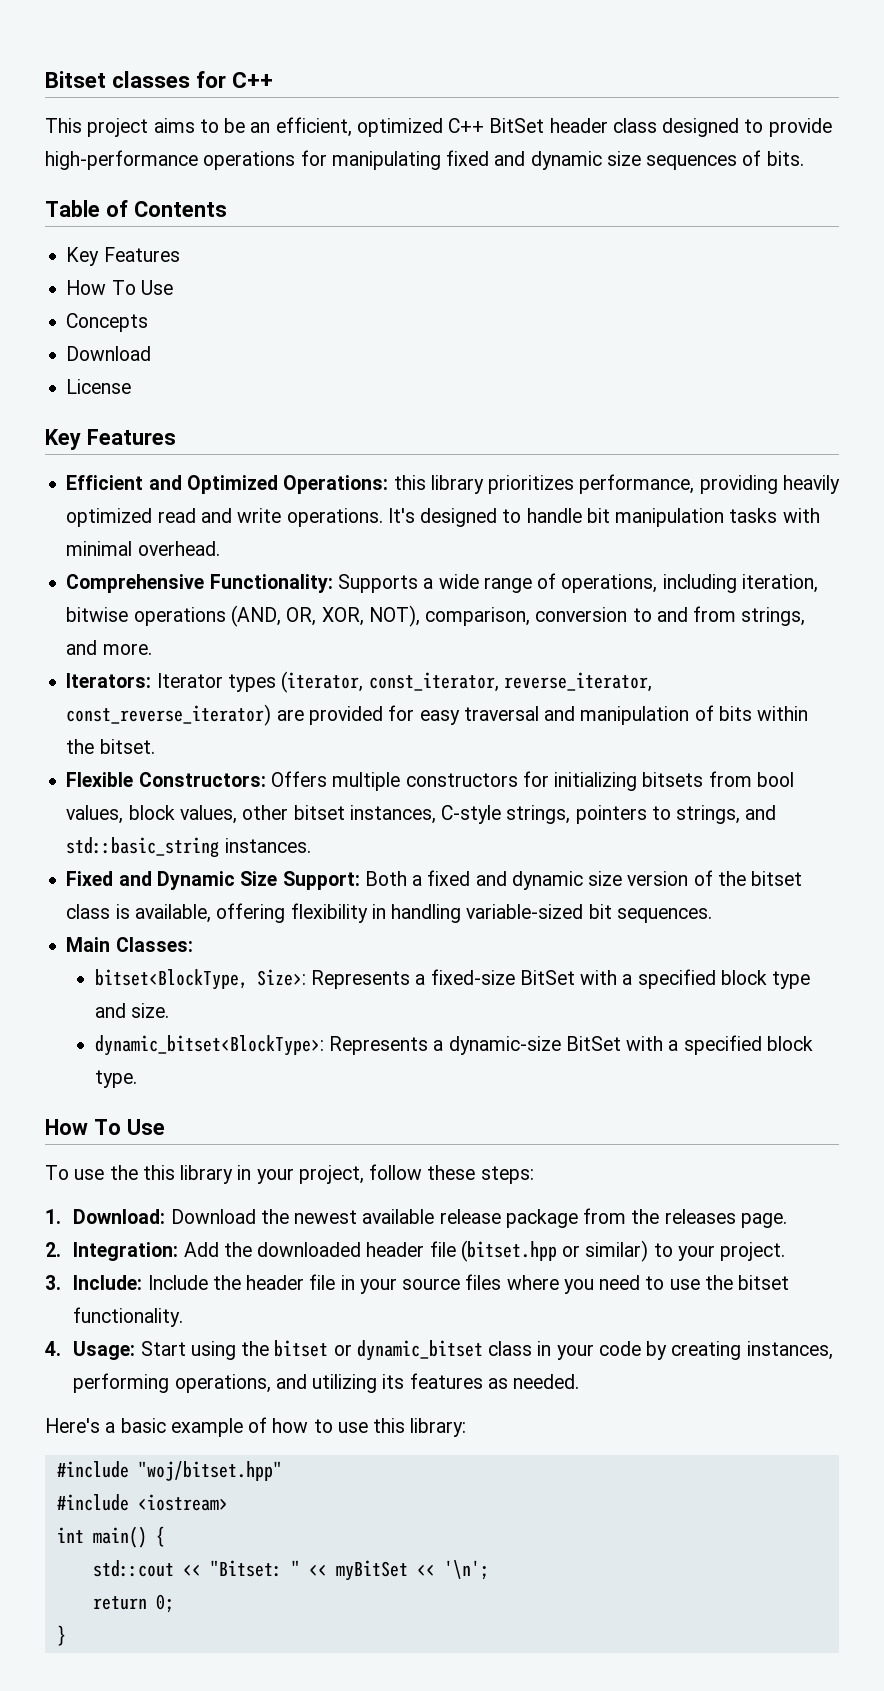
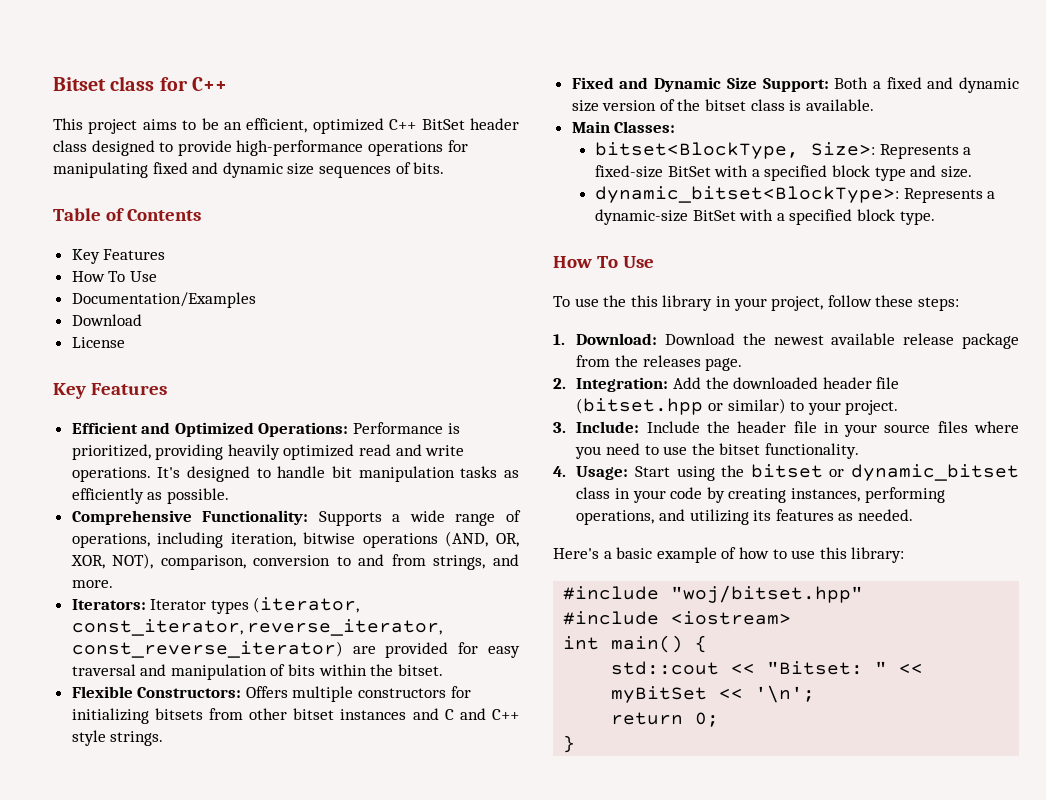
- Bitset classes for C++
+ Bitset class for C++
- Concepts
+ Documentation/Examples
- Efficient and Optimized Operations: this library prioritizes performance, providing heavily optimized read and write operations.
+ Efficient and Optimized Operations: Performance is prioritized, providing heavily optimized read and write operations.
- It's designed to handle bit manipulation tasks with minimal overhead.
+ It's designed to handle bit manipulation tasks as efficiently as possible.
- Flexible Constructors: Offers multiple constructors for initializing bitsets from bool values, block values, other bitset instances, C-style strings, pointers to strings, and std::basic_string instances.
+ Flexible Constructors: Offers multiple constructors for initializing bitsets from other bitset instances and C and C++ style strings.
- Fixed and Dynamic Size Support: Both a fixed and dynamic size version of the bitset class is available, offering flexibility in handling variable-sized bit sequences.
+ Fixed and Dynamic Size Support: Both a fixed and dynamic size version of the bitset class is available.

